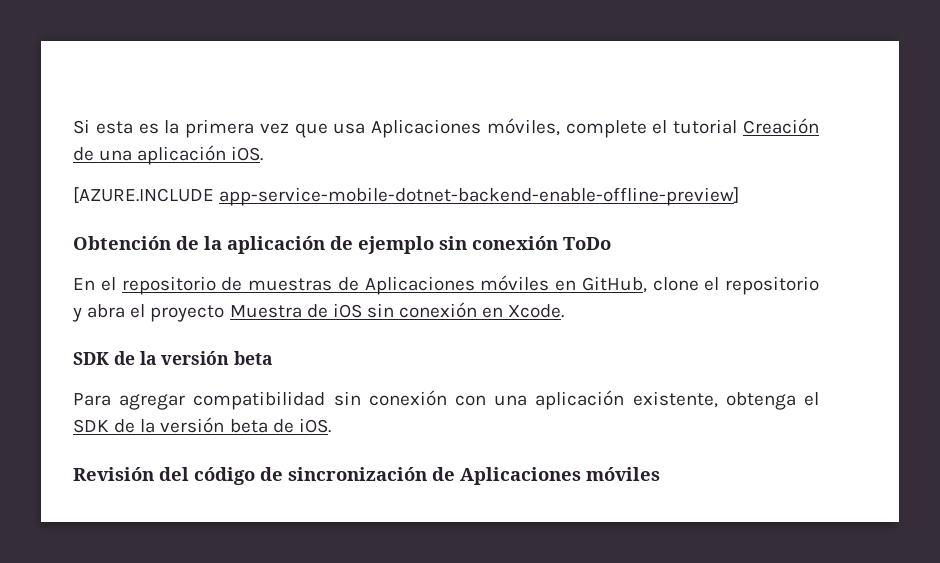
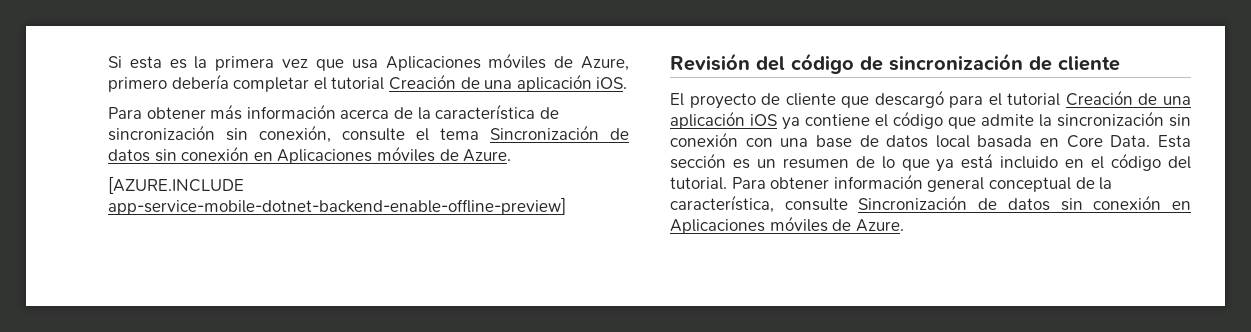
- Si esta es la primera vez que usa Aplicaciones móviles, complete el tutorial Creación de una aplicación iOS.
+ Si esta es la primera vez que usa Aplicaciones móviles de Azure, primero debería completar el tutorial Creación de una aplicación iOS.
+ Para obtener más información acerca de la característica de sincronización sin conexión, consulte el tema Sincronización de datos sin conexión en Aplicaciones móviles de Azure.
  [AZURE.INCLUDE app-service-mobile-dotnet-backend-enable-offline-preview]
- Obtención de la aplicación de ejemplo sin conexión ToDo
- En el repositorio de muestras de Aplicaciones móviles en GitHub, clone el repositorio y abra el proyecto Muestra de iOS sin conexión en Xcode.
- SDK de la versión beta
- Para agregar compatibilidad sin conexión con una aplicación existente, obtenga el SDK de la versión beta de iOS.
- Revisión del código de sincronización de Aplicaciones móviles
+ Revisión del código de sincronización de cliente
+ El proyecto de cliente que descargó para el tutorial Creación de una aplicación iOS ya contiene el código que admite la sincronización sin conexión con una base de datos local basada en Core Data. Esta sección es un resumen de lo que ya está incluido en el código del tutorial. Para obtener información general conceptual de la característica, consulte Sincronización de datos sin conexión en Aplicaciones móviles de Azure.

